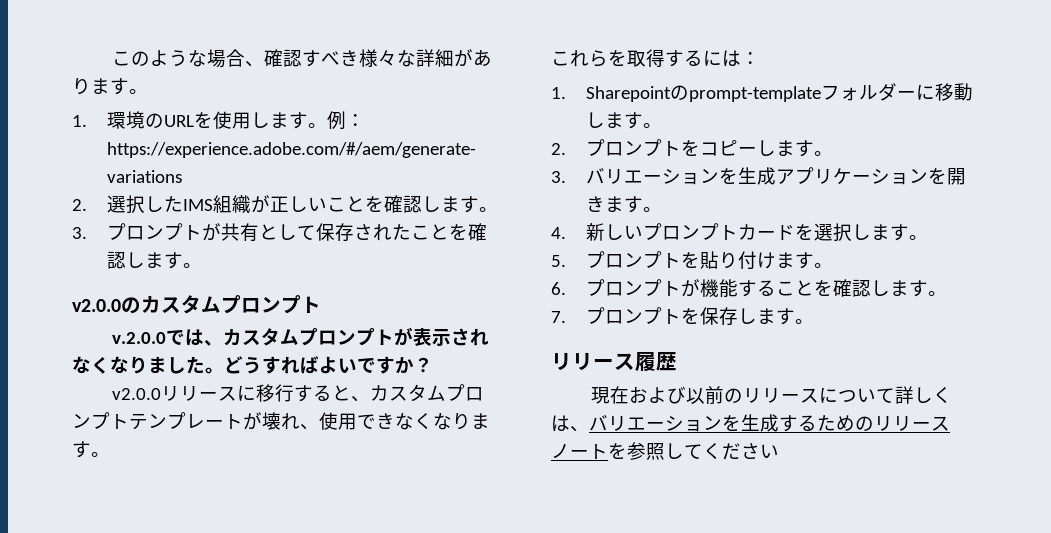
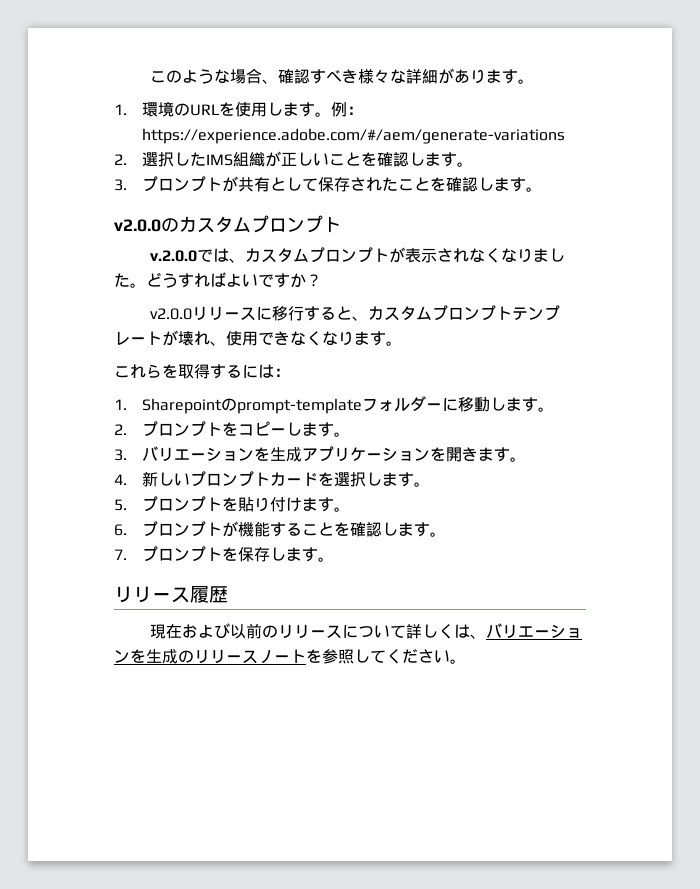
- 現在および以前のリリースについて詳しくは、バリエーションを生成するためのリリースノートを参照してください
+ 現在および以前のリリースについて詳しくは、バリエーションを生成のリリースノートを参照してください。

